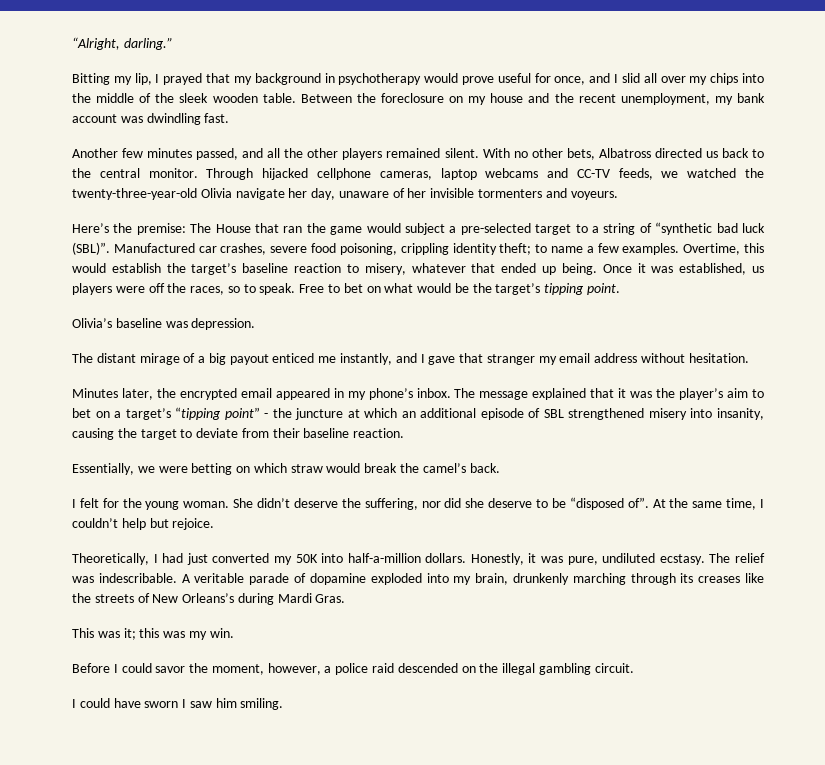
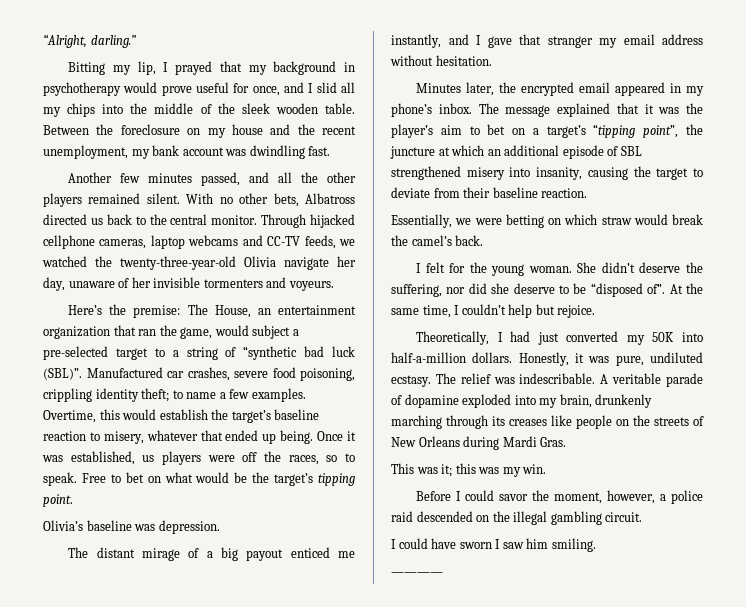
- Bitting my lip, I prayed that my background in psychotherapy would prove useful for once, and I slid all over my chips into the middle of the sleek wooden table.
+ Bitting my lip, I prayed that my background in psychotherapy would prove useful for once, and I slid all my chips into the middle of the sleek wooden table.
- Here’s the premise: The House that ran the game would subject a pre-selected target to a string of “synthetic bad luck (SBL)”.
+ Here’s the premise: The House, an entertainment organization that ran the game, would subject a pre-selected target to a string of “synthetic bad luck (SBL)”.
- The message explained that it was the player’s aim to bet on a target’s “tipping point” - the juncture at which an additional episode of SBL strengthened misery into insanity, causing the target to deviate from their baseline reaction.
+ The message explained that it was the player’s aim to bet on a target’s “tipping point”, the juncture at which an additional episode of SBL strengthened misery into insanity, causing the target to deviate from their baseline reaction.
- A veritable parade of dopamine exploded into my brain, drunkenly marching through its creases like the streets of New Orleans’s during Mardi Gras.
+ A veritable parade of dopamine exploded into my brain, drunkenly marching through its creases like people on the streets of New Orleans during Mardi Gras.
+ ————

